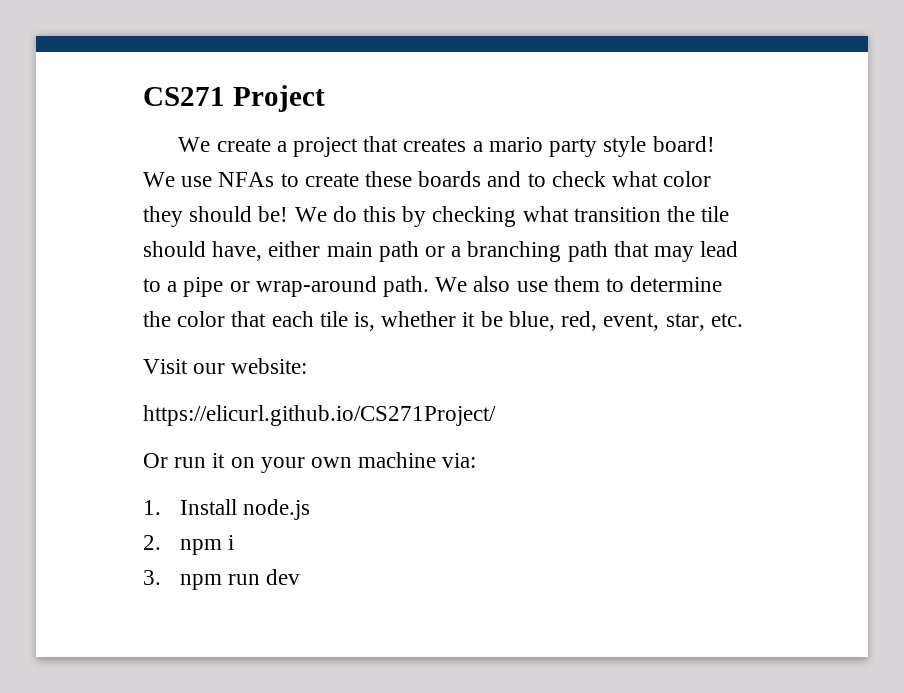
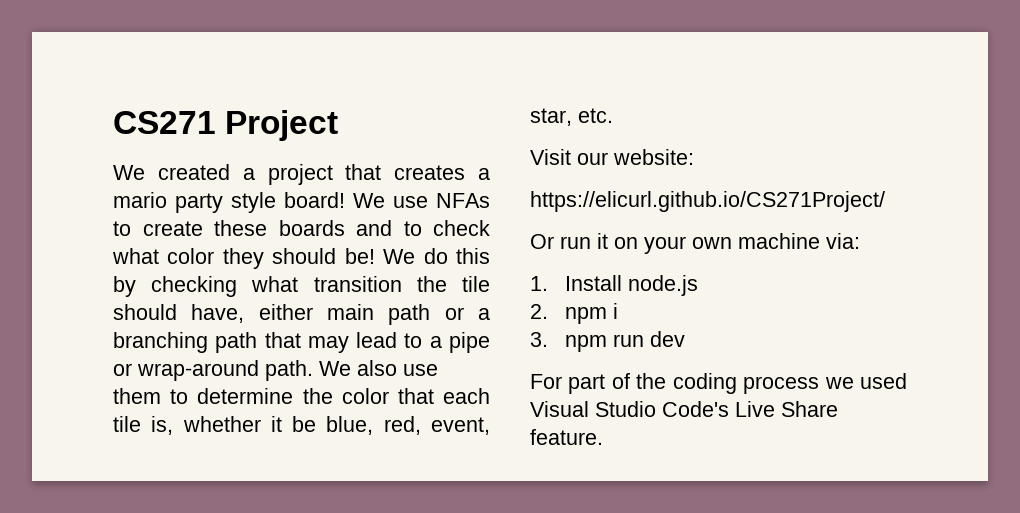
- We create a project that creates a mario party style board!
+ We created a project that creates a mario party style board!
+ For part of the coding process we used Visual Studio Code's Live Share feature.

